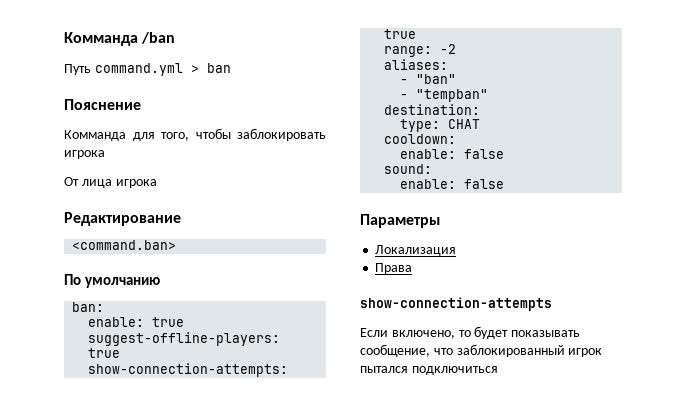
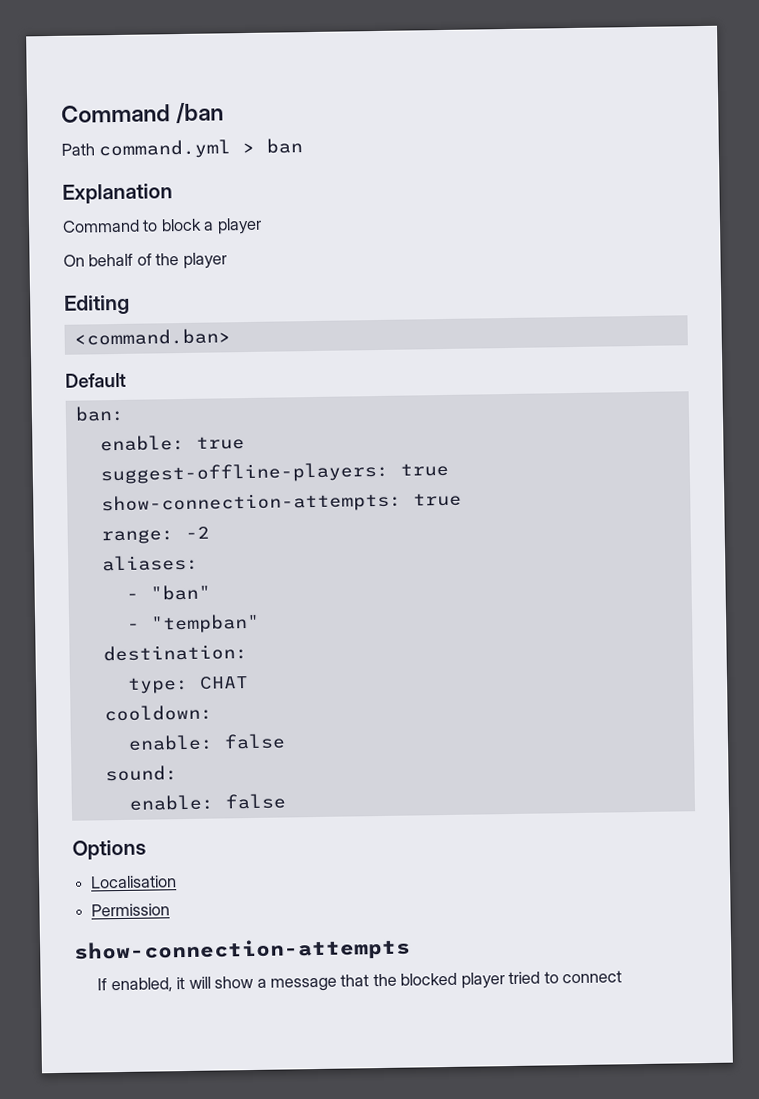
- Комманда /ban
+ Command /ban
- Путь command.yml > ban
+ Path command.yml > ban
- Пояснение
- Комманда для того, чтобы заблокировать игрока
- От лица игрока
- Редактирование
+ Explanation
+ Command to block a player
+ On behalf of the player
+ Editing
- По умолчанию
+ Default
- Параметры
- Локализация
- Права
+ Options
+ Localisation
+ Permission
  show-connection-attempts
- Если включено, то будет показывать сообщение, что заблокированный игрок пытался подключиться
+ If enabled, it will show a message that the blocked player tried to connect

